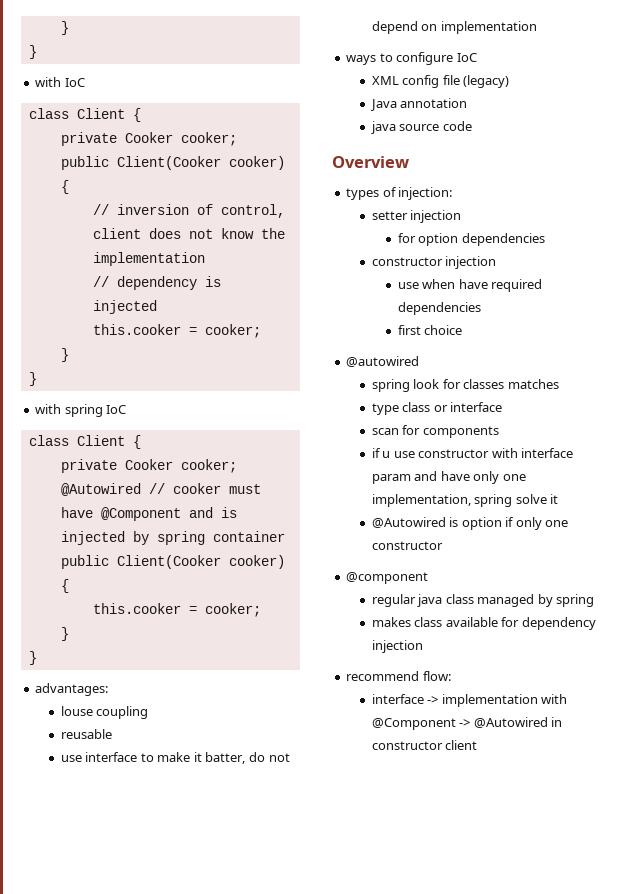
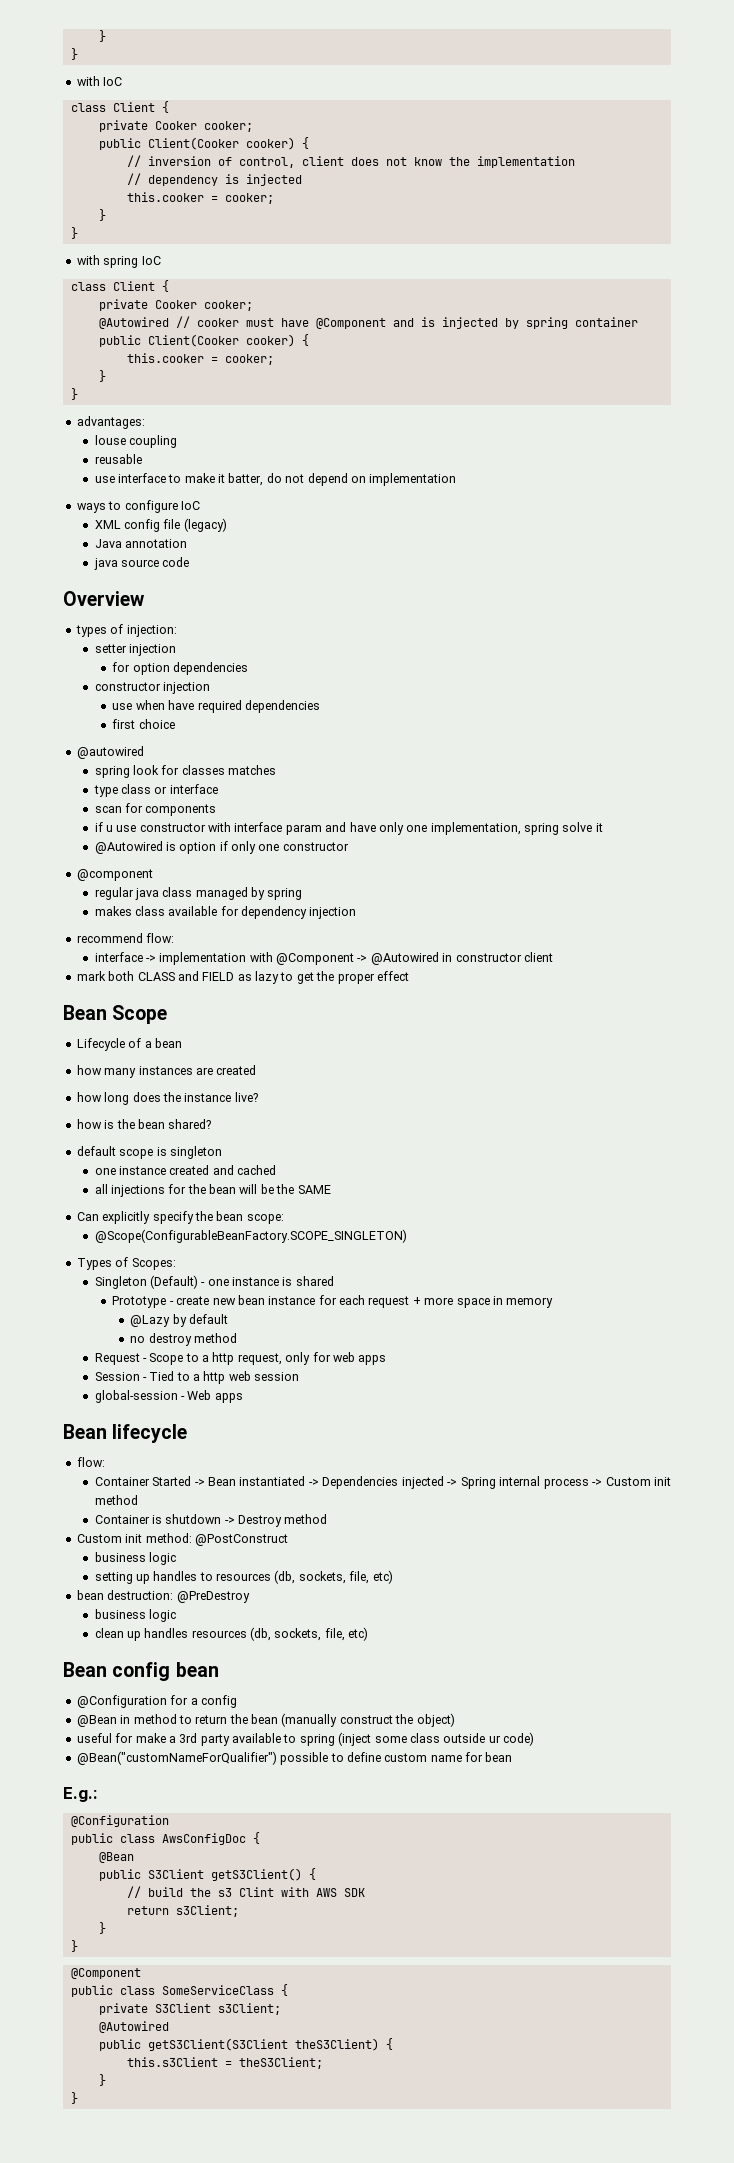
+ mark both CLASS and FIELD as lazy to get the proper effect
+ Bean Scope
+ Lifecycle of a bean
+ how many instances are created
+ how long does the instance live?
+ how is the bean shared?
+ default scope is singleton
+ one instance created and cached
+ all injections for the bean will be the SAME
+ Can explicitly specify the bean scope:
+ @Scope(ConfigurableBeanFactory.SCOPE_SINGLETON)
+ Types of Scopes:
+ Singleton (Default) - one instance is shared
+ Prototype - create new bean instance for each request + more space in memory
+ @Lazy by default
+ no destroy method
+ Request - Scope to a http request, only for web apps
+ Session - Tied to a http web session
+ global-session - Web apps
+ Bean lifecycle
+ flow:
+ Container Started -> Bean instantiated -> Dependencies injected -> Spring internal process -> Custom init method
+ Container is shutdown -> Destroy method
+ Custom init method: @PostConstruct
+ business logic
+ setting up handles to resources (db, sockets, file, etc)
+ bean destruction: @PreDestroy
+ business logic
+ clean up handles resources (db, sockets, file, etc)
+ Bean config bean
+ @Configuration for a config
+ @Bean in method to return the bean (manually construct the object)
+ useful for make a 3rd party available to spring (inject some class outside ur code)
+ @Bean("customNameForQualifier") possible to define custom name for bean
+ E.g.:
+ @Configuration
+ public class AwsConfigDoc {
+ @Bean
+ public S3Client getS3Client() {
+ // build the s3 Clint with AWS SDK
+ return s3Client;
+ }
+ }
+ @Component
+ public class SomeServiceClass {
+ private S3Client s3Client;
+ @Autowired
+ public getS3Client(S3Client theS3Client) {
+ this.s3Client = theS3Client;
+ }
+ }

